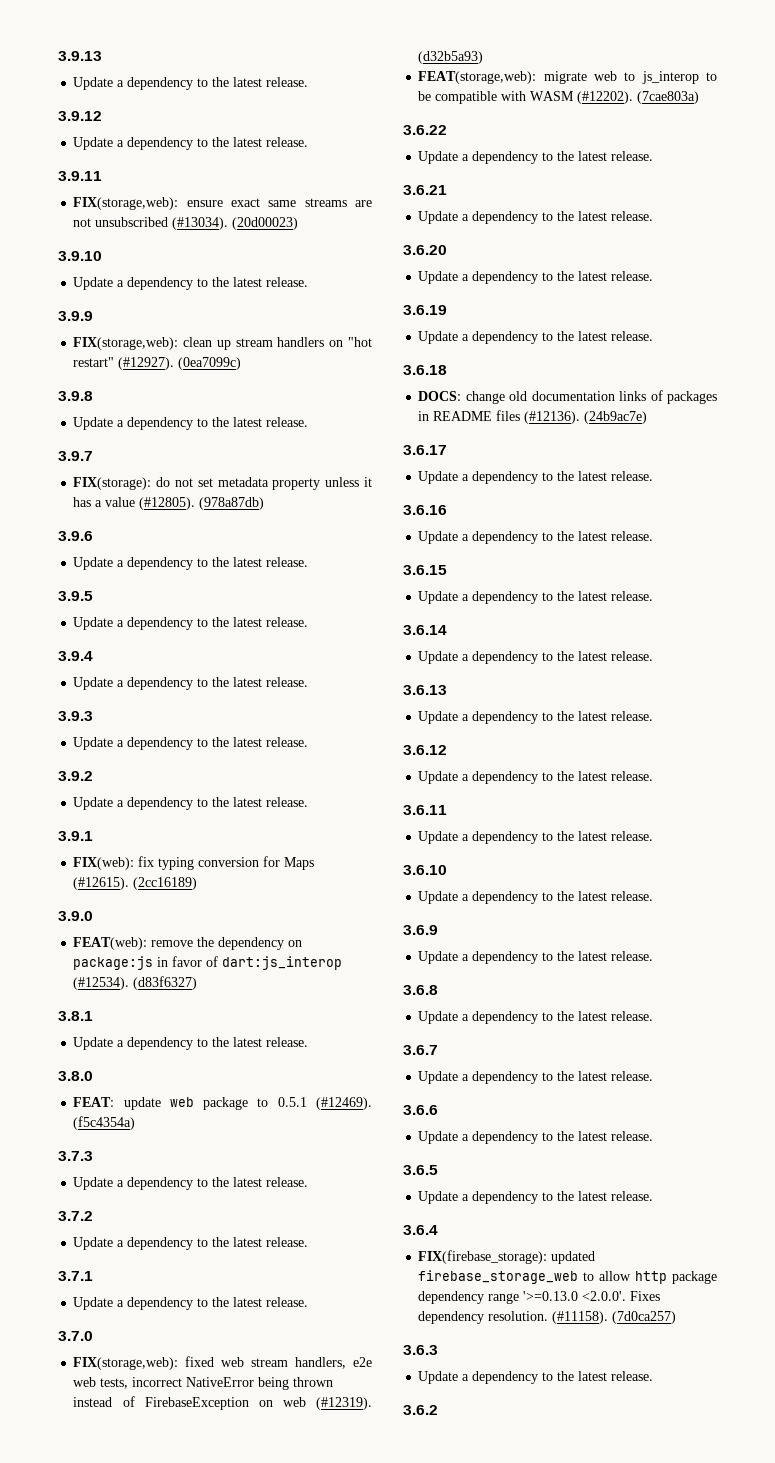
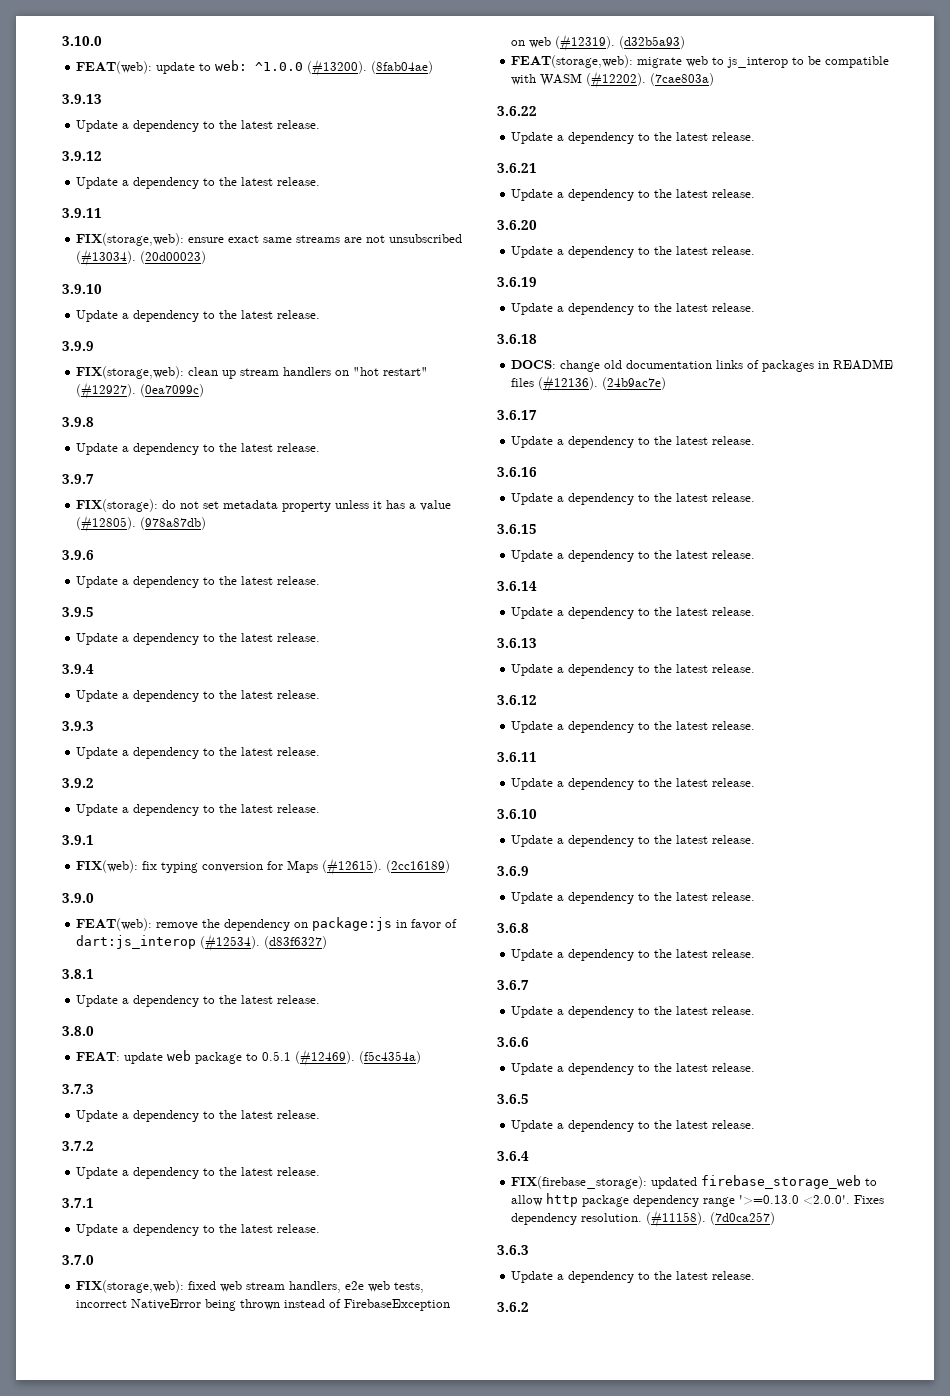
+ 3.10.0
+ FEAT(web): update to web: ^1.0.0 (#13200). (8fab04ae)

